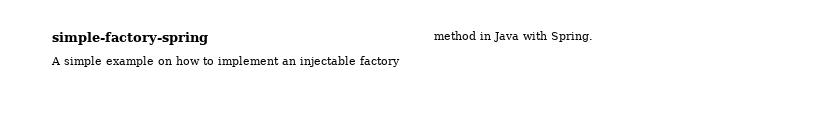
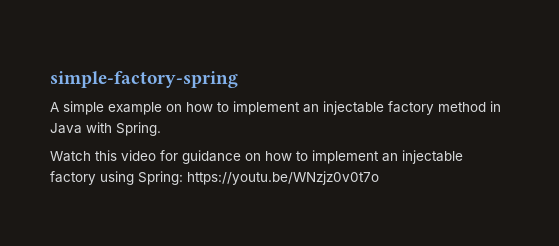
+ Watch this video for guidance on how to implement an injectable factory using Spring: https://youtu.be/WNzjz0v0t7o

